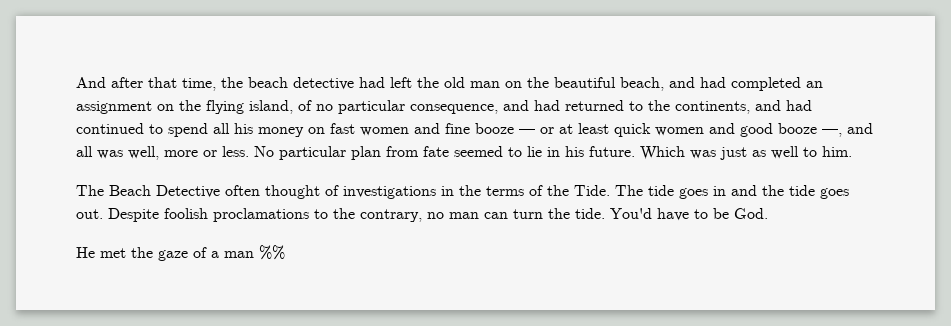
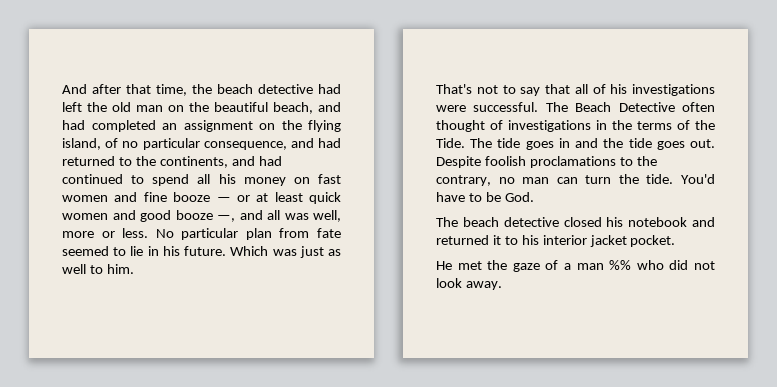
+ That's not to say that all of his investigations were successful.
+ The beach detective closed his notebook and returned it to his interior jacket pocket.
- He met the gaze of a man %%
+ He met the gaze of a man %% who did not look away.

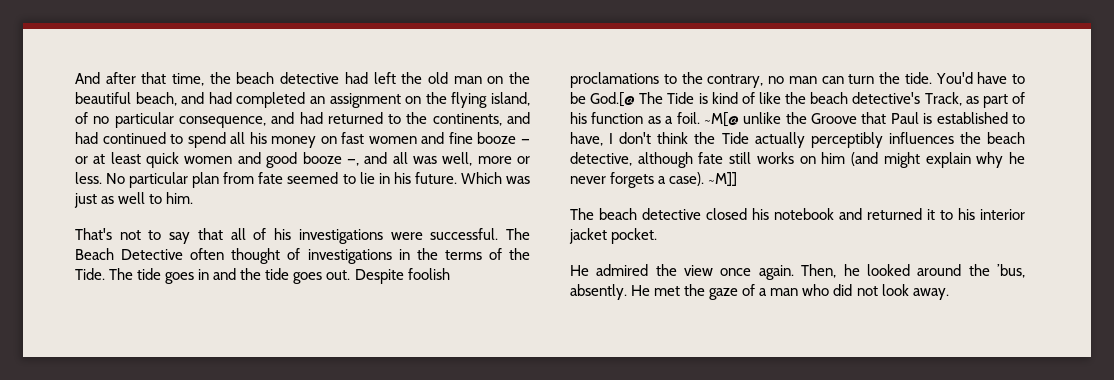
- You'd have to be God.
+ You'd have to be God.[@ The Tide is kind of like the beach detective's Track, as part of his function as a foil. ~M[@ unlike the Groove that Paul is established to have, I don't think the Tide actually perceptibly influences the beach detective, although fate still works on him (and might explain why he never forgets a case). ~M]]
- He met the gaze of a man %% who did not look away.
+ He admired the view once again. Then, he looked around the ’bus, absently. He met the gaze of a man who did not look away.

